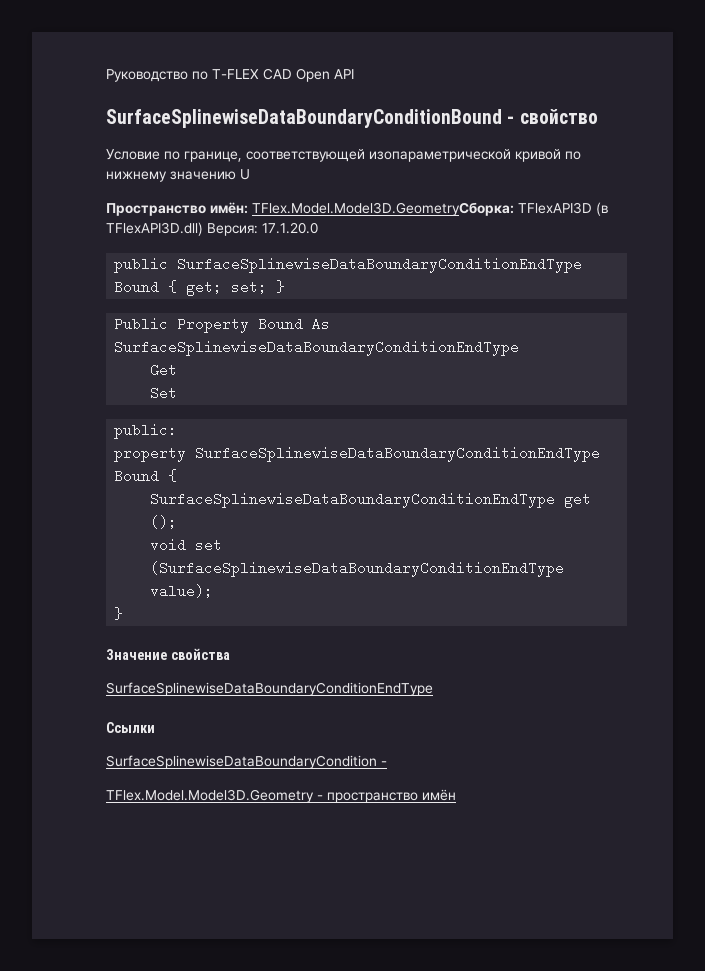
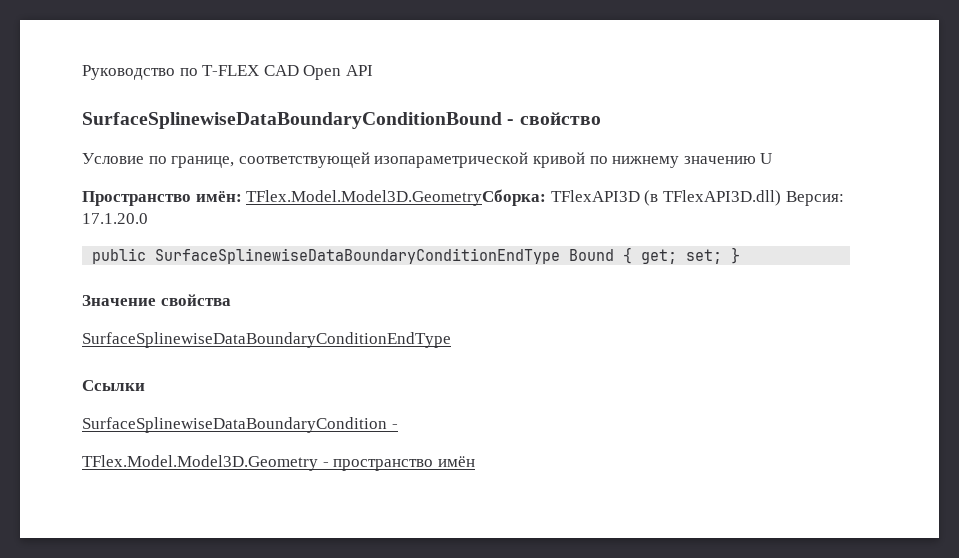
- Public Property Bound As SurfaceSplinewiseDataBoundaryConditionEndType
- Get
- Set
- public:
- property SurfaceSplinewiseDataBoundaryConditionEndType Bound {
- SurfaceSplinewiseDataBoundaryConditionEndType get ();
- void set (SurfaceSplinewiseDataBoundaryConditionEndType value);
- }

